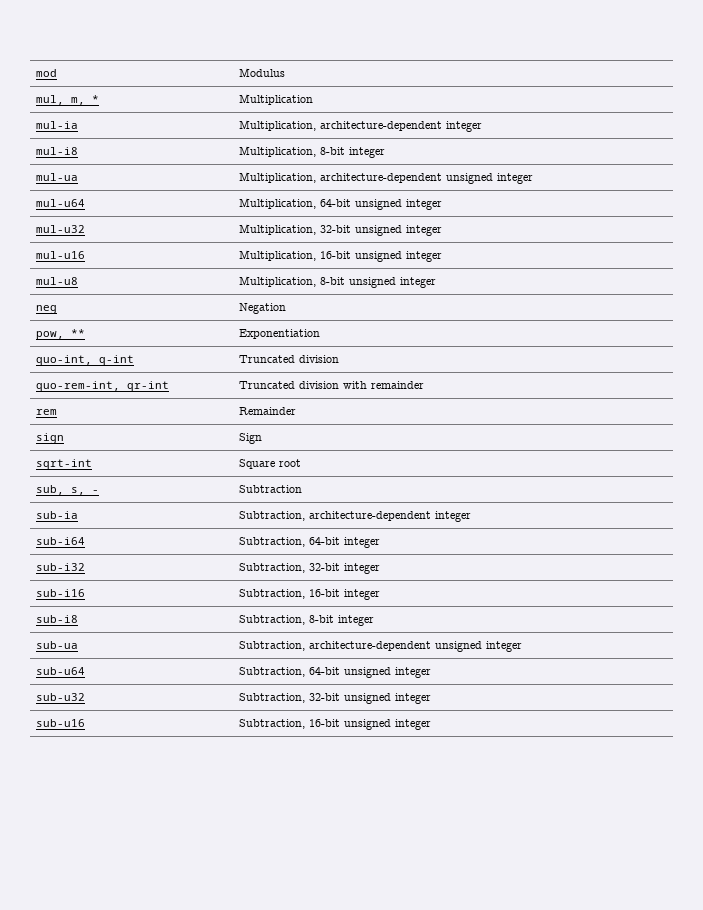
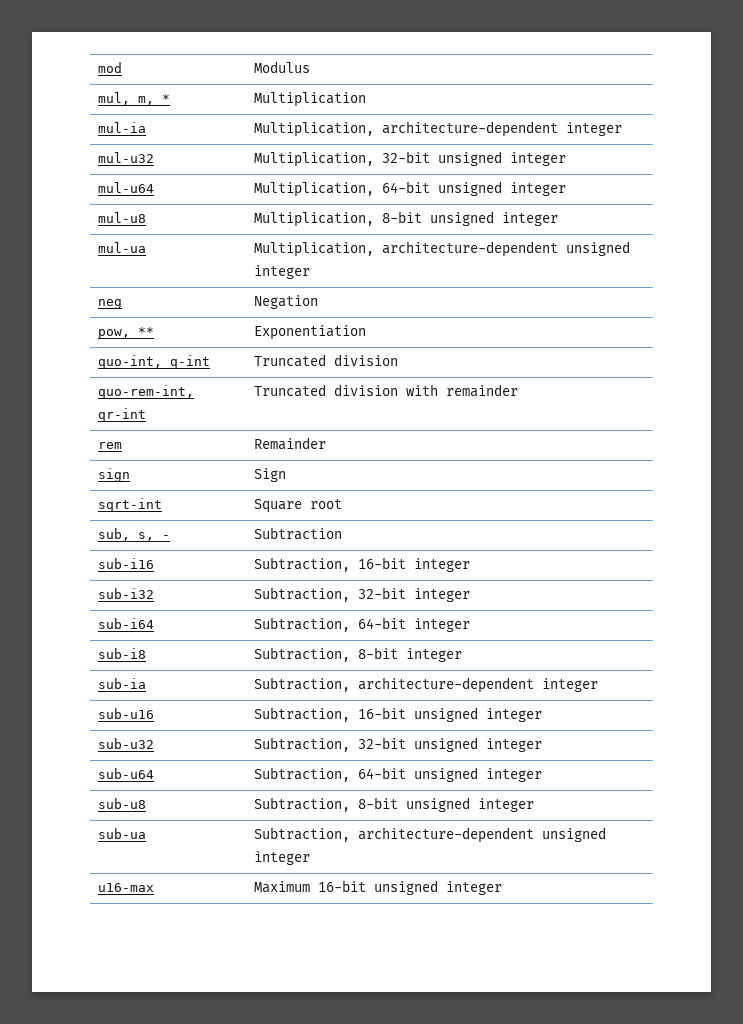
- mul-i8 | Multiplication, 8-bit integer
- mul-ua | Multiplication, architecture-dependent unsigned integer
+ mul-u32 | Multiplication, 32-bit unsigned integer
- mul-u32 | Multiplication, 32-bit unsigned integer
- mul-u16 | Multiplication, 16-bit unsigned integer
+ mul-ua | Multiplication, architecture-dependent unsigned integer
- sub-ia | Subtraction, architecture-dependent integer
+ sub-i16 | Subtraction, 16-bit integer
+ sub-i32 | Subtraction, 32-bit integer
- sub-i32 | Subtraction, 32-bit integer
- sub-i16 | Subtraction, 16-bit integer
- sub-ua | Subtraction, architecture-dependent unsigned integer
+ sub-ia | Subtraction, architecture-dependent integer
+ sub-u16 | Subtraction, 16-bit unsigned integer
+ sub-u32 | Subtraction, 32-bit unsigned integer
- sub-u32 | Subtraction, 32-bit unsigned integer
- sub-u16 | Subtraction, 16-bit unsigned integer
+ sub-u8 | Subtraction, 8-bit unsigned integer
+ sub-ua | Subtraction, architecture-dependent unsigned integer
+ u16-max | Maximum 16-bit unsigned integer

